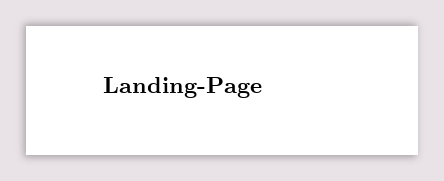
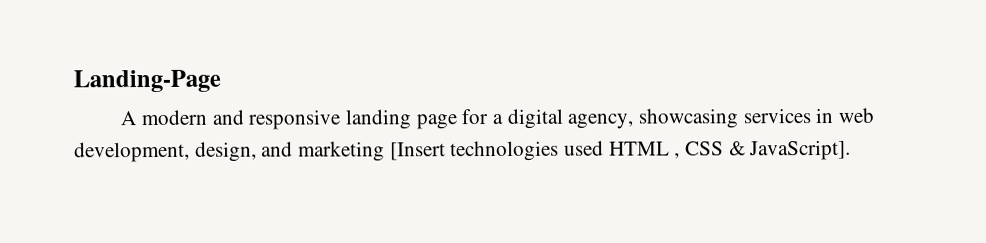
+ A modern and responsive landing page for a digital agency, showcasing services in web development, design, and marketing [Insert technologies used HTML , CSS & JavaScript].

